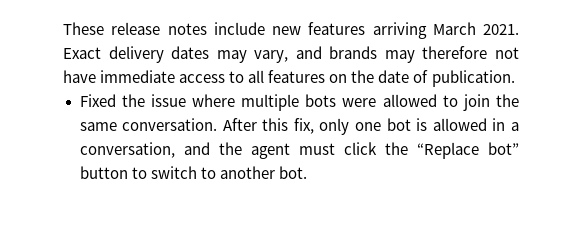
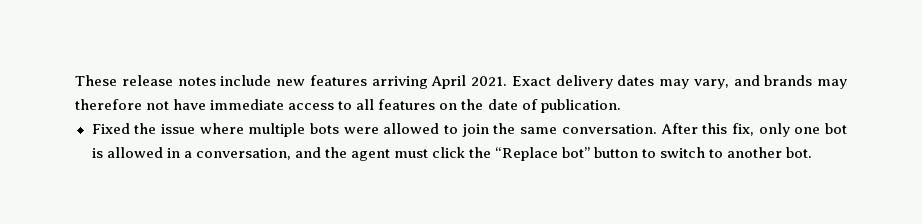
- These release notes include new features arriving March 2021.
+ These release notes include new features arriving April 2021.

